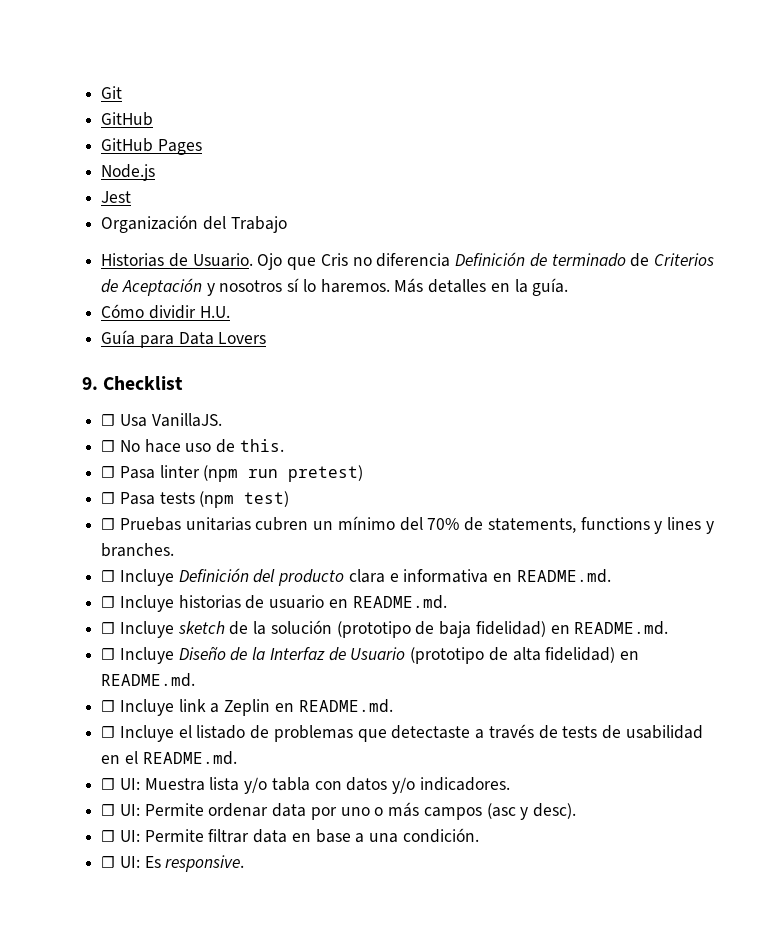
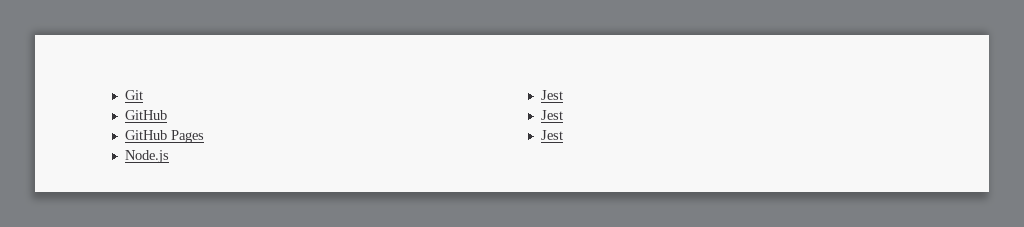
  Node.js
  Jest
- Organización del Trabajo
- Historias de Usuario. Ojo que Cris no diferencia Definición de terminado de Criterios de Aceptación y nosotros sí lo haremos. Más detalles en la guía.
- Cómo dividir H.U.
- Guía para Data Lovers
- 9. Checklist
- ☐ Usa VanillaJS.
- ☐ No hace uso de this.
- ☐ Pasa linter (npm run pretest)
- ☐ Pasa tests (npm test)
- ☐ Pruebas unitarias cubren un mínimo del 70% de statements, functions y lines y branches.
- ☐ Incluye Definición del producto clara e informativa en README.md.
- ☐ Incluye historias de usuario en README.md.
- ☐ Incluye sketch de la solución (prototipo de baja fidelidad) en README.md.
- ☐ Incluye Diseño de la Interfaz de Usuario (prototipo de alta fidelidad) en README.md.
- ☐ Incluye link a Zeplin en README.md.
- ☐ Incluye el listado de problemas que detectaste a través de tests de usabilidad en el README.md.
- ☐ UI: Muestra lista y/o tabla con datos y/o indicadores.
- ☐ UI: Permite ordenar data por uno o más campos (asc y desc).
- ☐ UI: Permite filtrar data en base a una condición.
- ☐ UI: Es responsive.
+ Jest
+ Jest

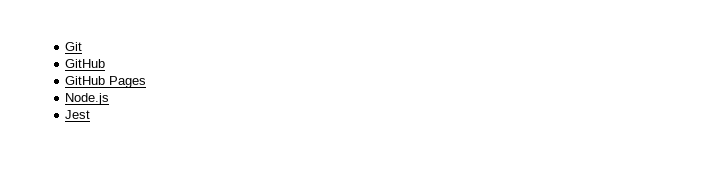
  Node.js
- Jest
- Jest

